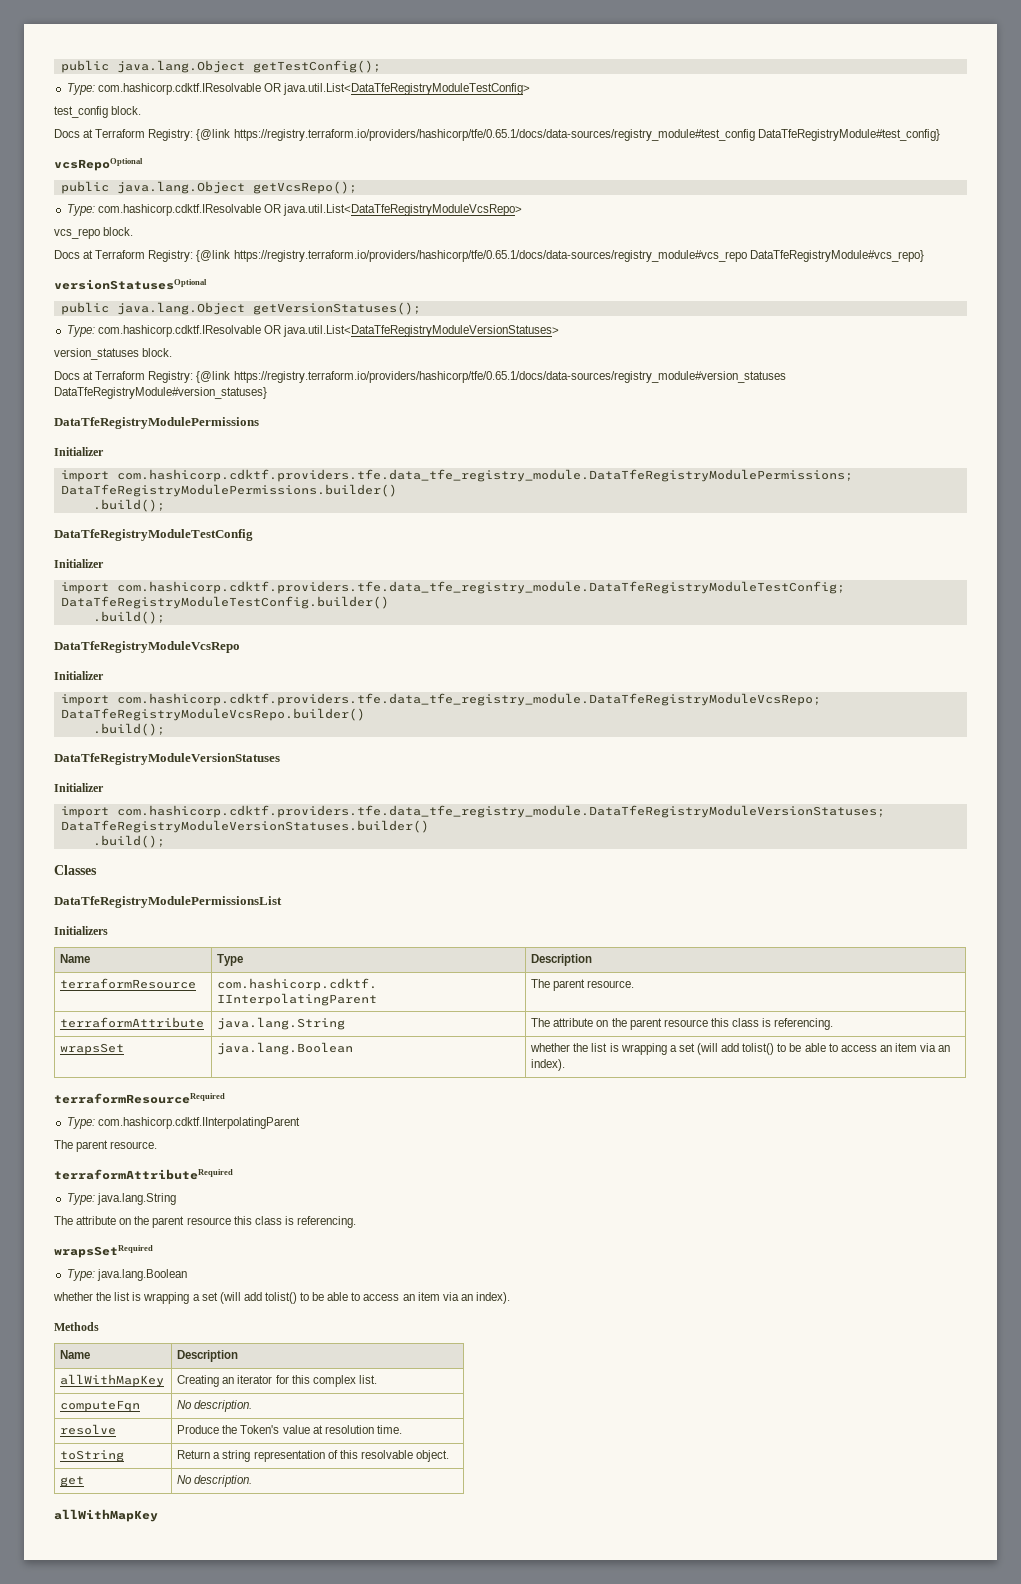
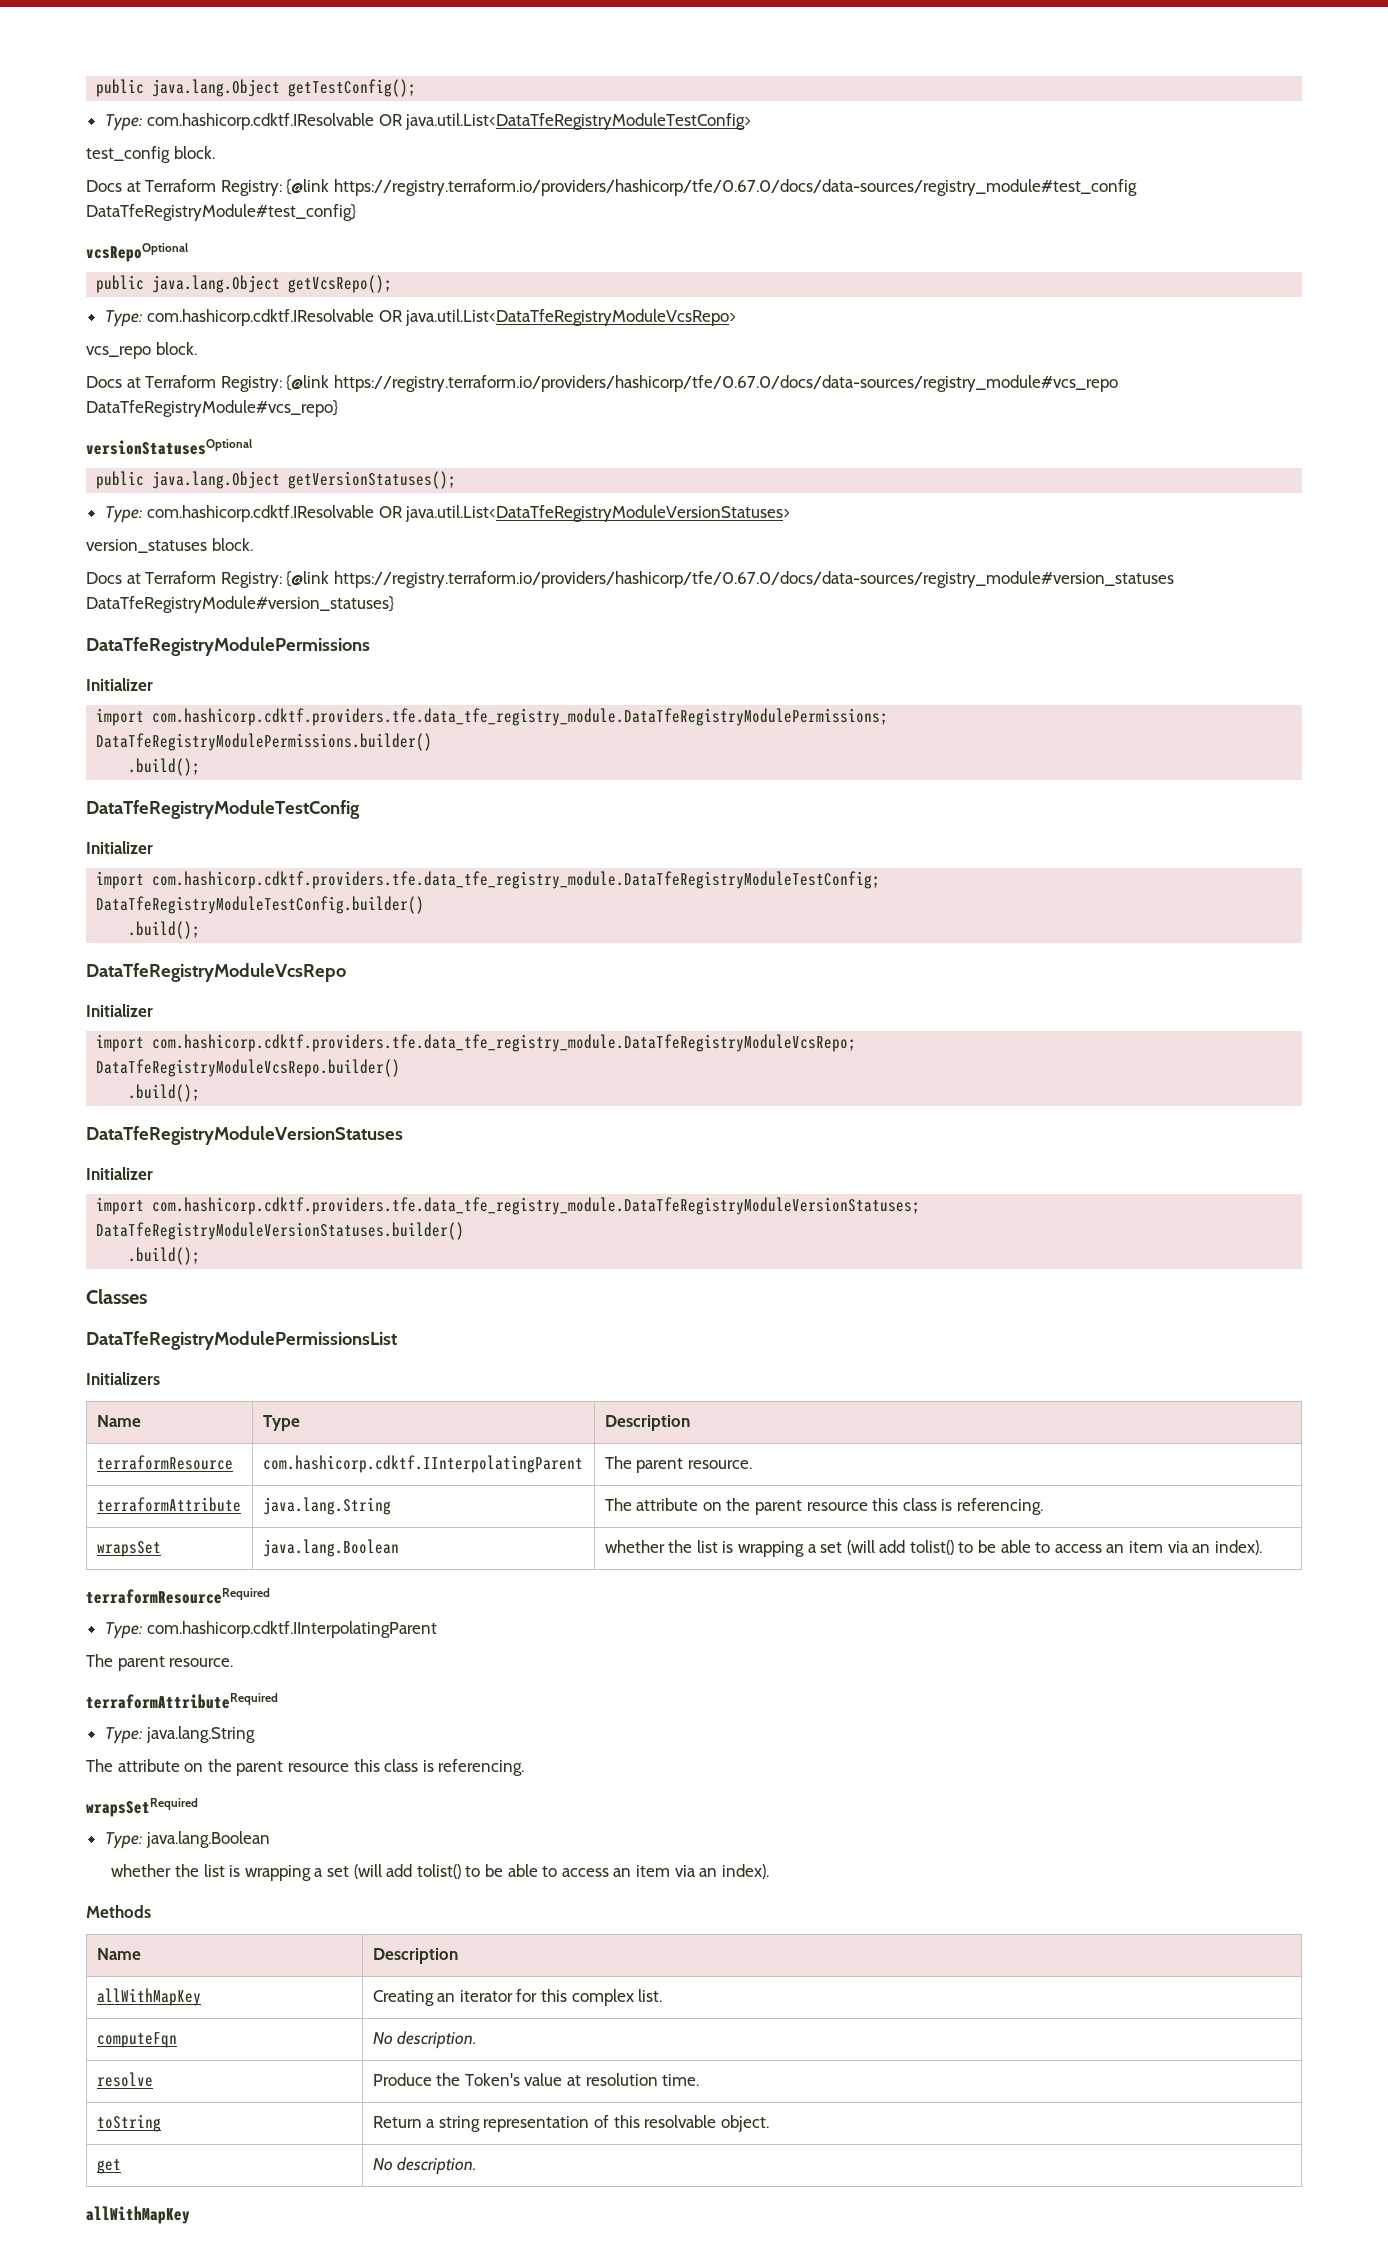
- Docs at Terraform Registry: {@link https://registry.terraform.io/providers/hashicorp/tfe/0.65.1/docs/data-sources/registry_module#test_config DataTfeRegistryModule#test_config}
+ Docs at Terraform Registry: {@link https://registry.terraform.io/providers/hashicorp/tfe/0.67.0/docs/data-sources/registry_module#test_config DataTfeRegistryModule#test_config}
- Docs at Terraform Registry: {@link https://registry.terraform.io/providers/hashicorp/tfe/0.65.1/docs/data-sources/registry_module#vcs_repo DataTfeRegistryModule#vcs_repo}
+ Docs at Terraform Registry: {@link https://registry.terraform.io/providers/hashicorp/tfe/0.67.0/docs/data-sources/registry_module#vcs_repo DataTfeRegistryModule#vcs_repo}
- Docs at Terraform Registry: {@link https://registry.terraform.io/providers/hashicorp/tfe/0.65.1/docs/data-sources/registry_module#version_statuses DataTfeRegistryModule#version_statuses}
+ Docs at Terraform Registry: {@link https://registry.terraform.io/providers/hashicorp/tfe/0.67.0/docs/data-sources/registry_module#version_statuses DataTfeRegistryModule#version_statuses}

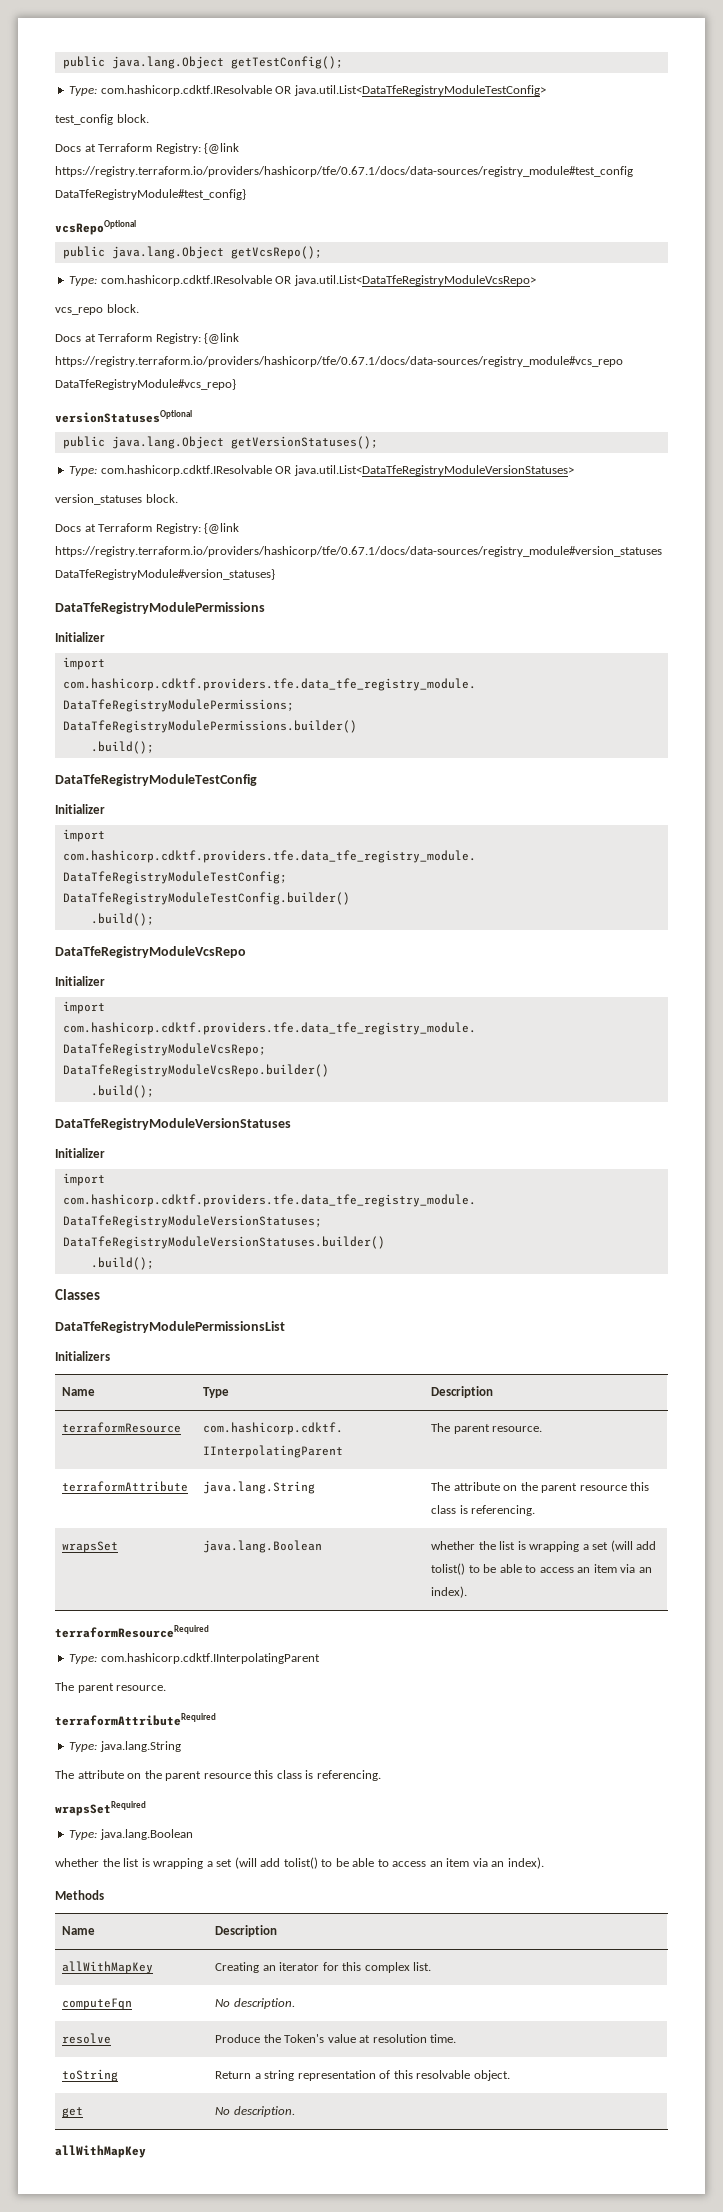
- Docs at Terraform Registry: {@link https://registry.terraform.io/providers/hashicorp/tfe/0.67.0/docs/data-sources/registry_module#test_config DataTfeRegistryModule#test_config}
+ Docs at Terraform Registry: {@link https://registry.terraform.io/providers/hashicorp/tfe/0.67.1/docs/data-sources/registry_module#test_config DataTfeRegistryModule#test_config}
- Docs at Terraform Registry: {@link https://registry.terraform.io/providers/hashicorp/tfe/0.67.0/docs/data-sources/registry_module#vcs_repo DataTfeRegistryModule#vcs_repo}
+ Docs at Terraform Registry: {@link https://registry.terraform.io/providers/hashicorp/tfe/0.67.1/docs/data-sources/registry_module#vcs_repo DataTfeRegistryModule#vcs_repo}
- Docs at Terraform Registry: {@link https://registry.terraform.io/providers/hashicorp/tfe/0.67.0/docs/data-sources/registry_module#version_statuses DataTfeRegistryModule#version_statuses}
+ Docs at Terraform Registry: {@link https://registry.terraform.io/providers/hashicorp/tfe/0.67.1/docs/data-sources/registry_module#version_statuses DataTfeRegistryModule#version_statuses}

